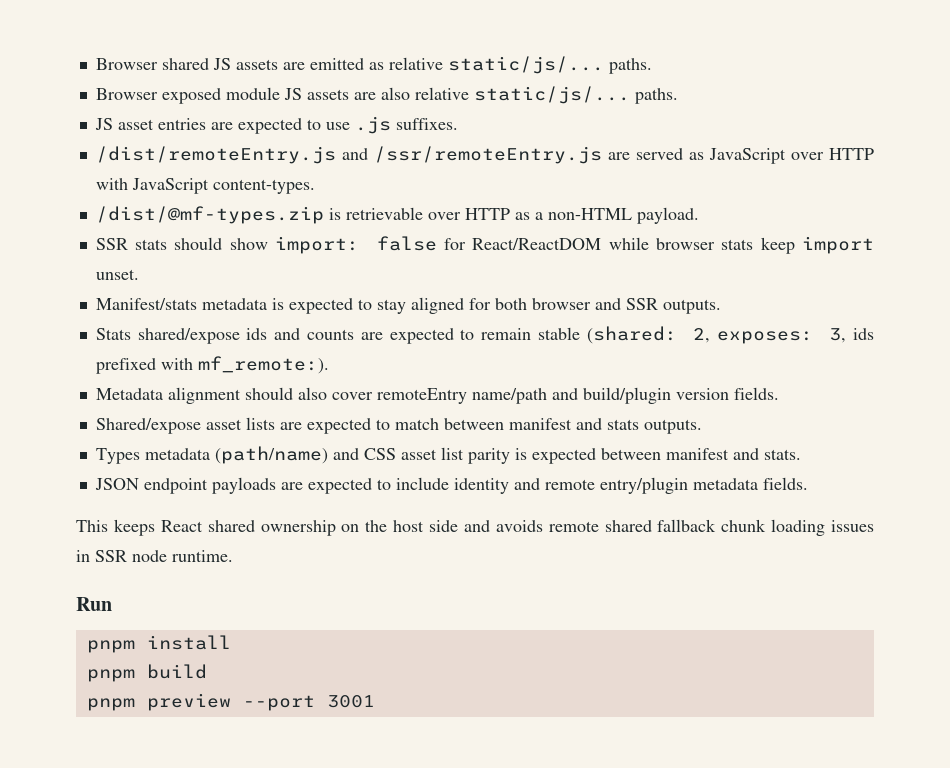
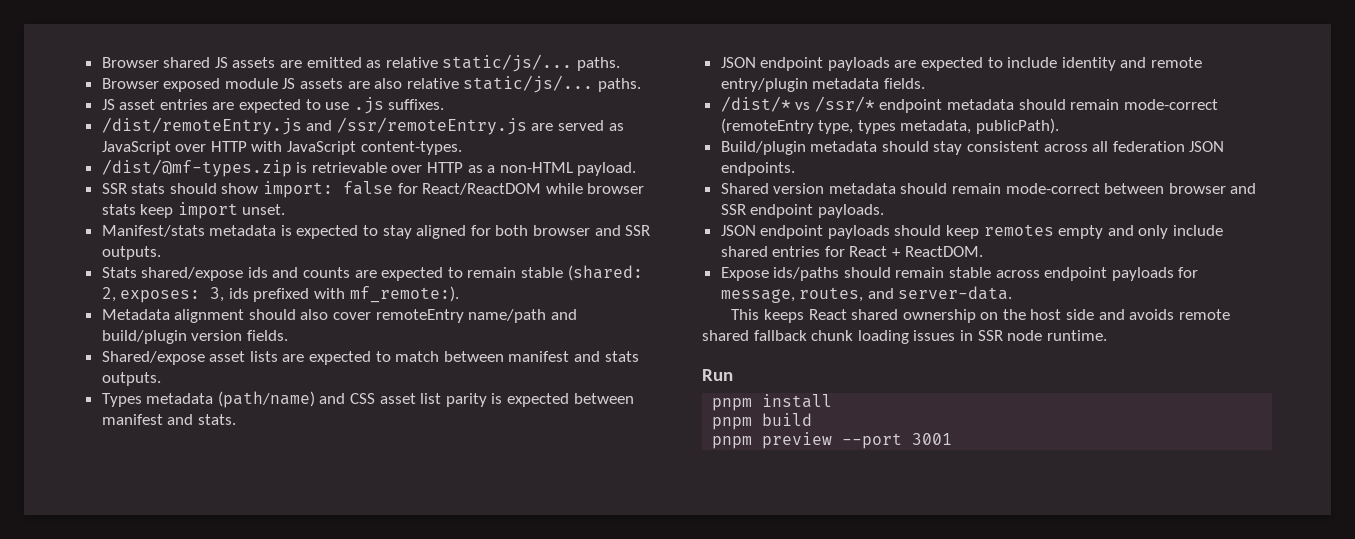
+ /dist/* vs /ssr/* endpoint metadata should remain mode-correct (remoteEntry type, types metadata, publicPath).
+ Build/plugin metadata should stay consistent across all federation JSON endpoints.
+ Shared version metadata should remain mode-correct between browser and SSR endpoint payloads.
+ JSON endpoint payloads should keep remotes empty and only include shared entries for React + ReactDOM.
+ Expose ids/paths should remain stable across endpoint payloads for message, routes, and server-data.

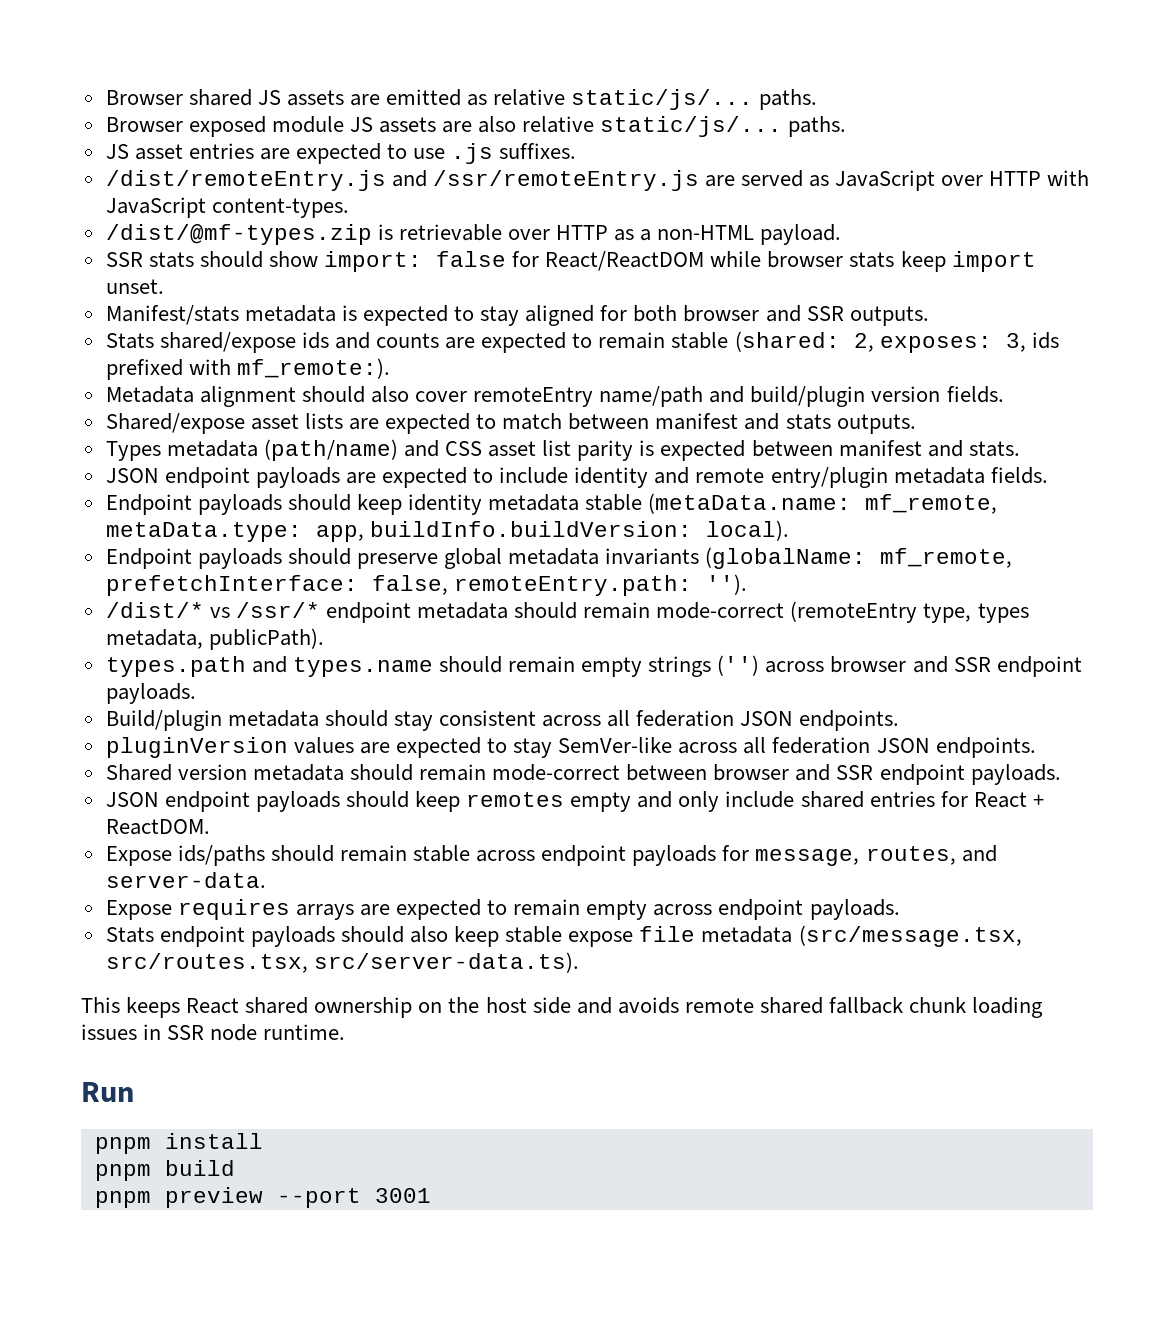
+ Endpoint payloads should keep identity metadata stable (metaData.name: mf_remote, metaData.type: app, buildInfo.buildVersion: local).
+ Endpoint payloads should preserve global metadata invariants (globalName: mf_remote, prefetchInterface: false, remoteEntry.path: '').
+ types.path and types.name should remain empty strings ('') across browser and SSR endpoint payloads.
+ pluginVersion values are expected to stay SemVer-like across all federation JSON endpoints.
+ Expose requires arrays are expected to remain empty across endpoint payloads.
+ Stats endpoint payloads should also keep stable expose file metadata (src/message.tsx, src/routes.tsx, src/server-data.ts).

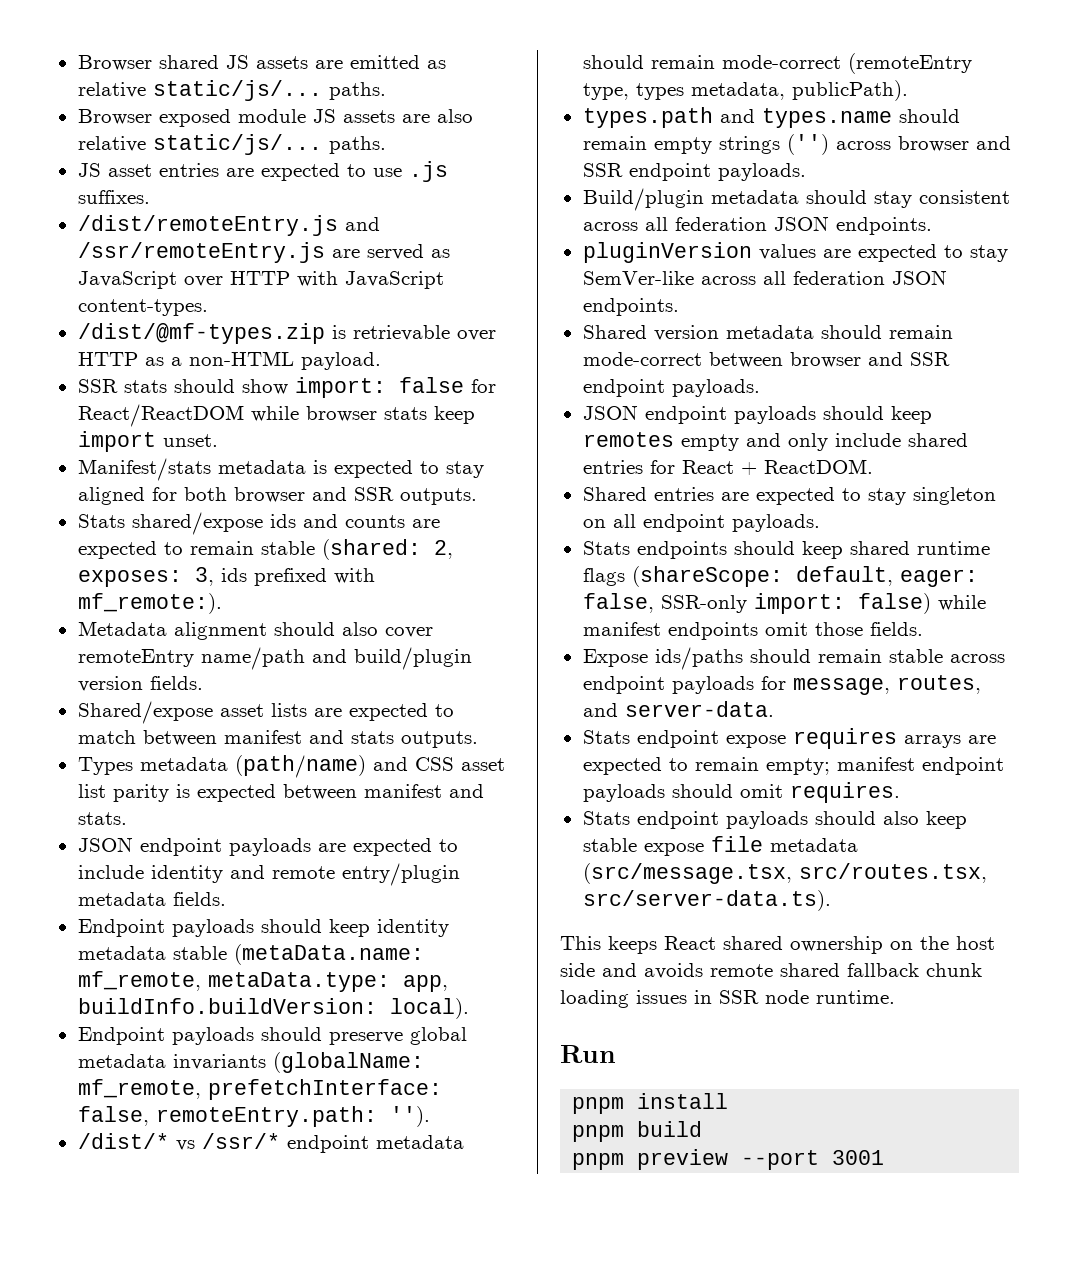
+ Shared entries are expected to stay singleton on all endpoint payloads.
+ Stats endpoints should keep shared runtime flags (shareScope: default, eager: false, SSR-only import: false) while manifest endpoints omit those fields.
- Expose requires arrays are expected to remain empty across endpoint payloads.
+ Stats endpoint expose requires arrays are expected to remain empty; manifest endpoint payloads should omit requires.

